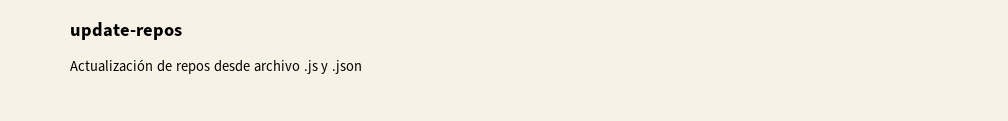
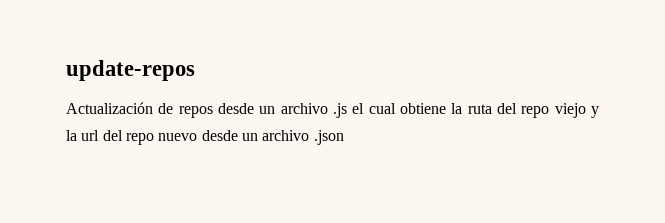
- Actualización de repos desde archivo .js y .json
+ Actualización de repos desde un archivo .js el cual obtiene la ruta del repo viejo y la url del repo nuevo desde un archivo .json

